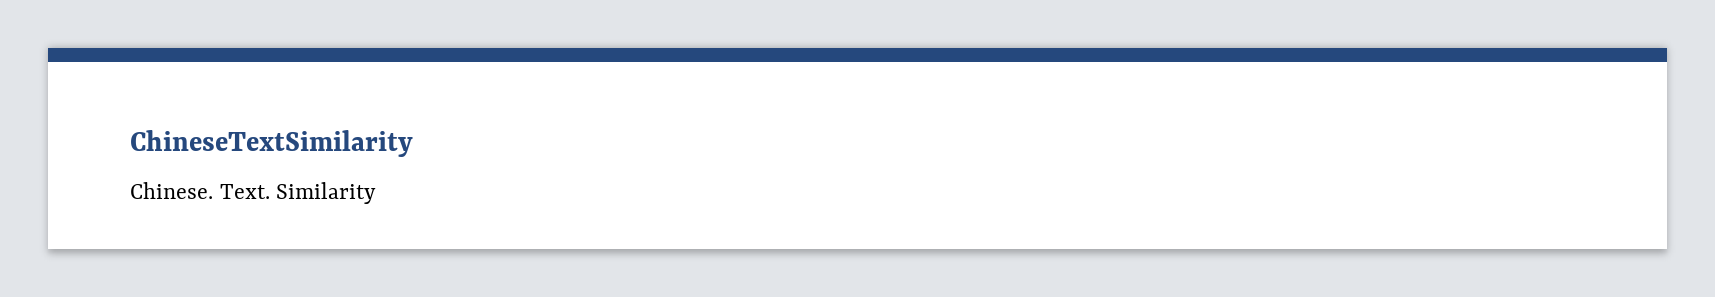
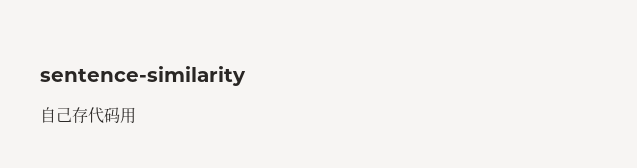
- ChineseTextSimilarity
- Chinese. Text. Similarity
+ sentence-similarity
+ 自己存代码用

